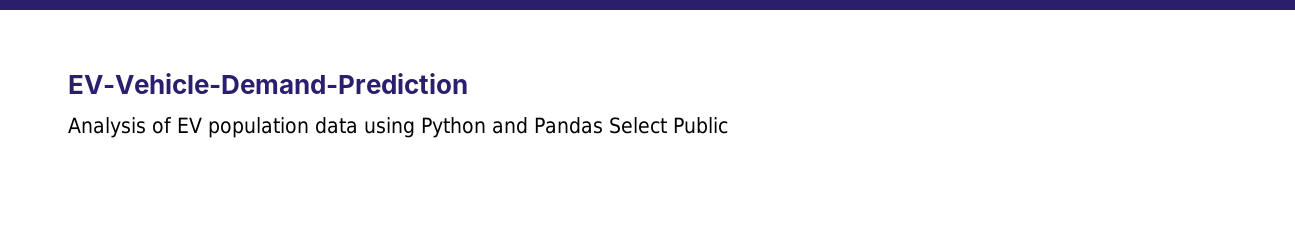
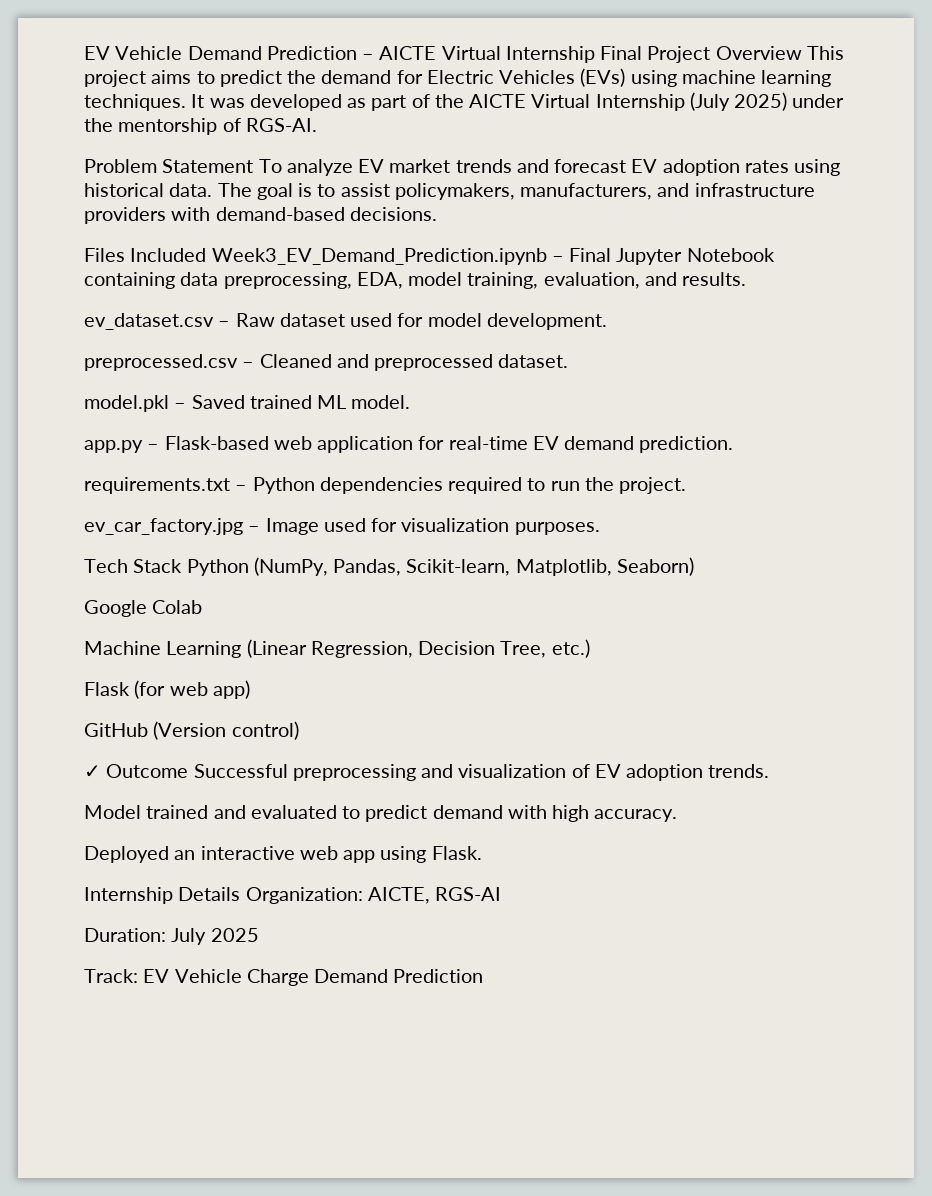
- EV-Vehicle-Demand-Prediction
- Analysis of EV population data using Python and Pandas Select Public
+ EV Vehicle Demand Prediction – AICTE Virtual Internship Final Project Overview This project aims to predict the demand for Electric Vehicles (EVs) using machine learning techniques. It was developed as part of the AICTE Virtual Internship (July 2025) under the mentorship of RGS-AI.
+ Problem Statement To analyze EV market trends and forecast EV adoption rates using historical data. The goal is to assist policymakers, manufacturers, and infrastructure providers with demand-based decisions.
+ Files Included Week3_EV_Demand_Prediction.ipynb – Final Jupyter Notebook containing data preprocessing, EDA, model training, evaluation, and results.
+ ev_dataset.csv – Raw dataset used for model development.
+ preprocessed.csv – Cleaned and preprocessed dataset.
+ model.pkl – Saved trained ML model.
+ app.py – Flask-based web application for real-time EV demand prediction.
+ requirements.txt – Python dependencies required to run the project.
+ ev_car_factory.jpg – Image used for visualization purposes.
+ Tech Stack Python (NumPy, Pandas, Scikit-learn, Matplotlib, Seaborn)
+ Google Colab
+ Machine Learning (Linear Regression, Decision Tree, etc.)
+ Flask (for web app)
+ GitHub (Version control)
+ ✓ Outcome Successful preprocessing and visualization of EV adoption trends.
+ Model trained and evaluated to predict demand with high accuracy.
+ Deployed an interactive web app using Flask.
+ Internship Details Organization: AICTE, RGS-AI
+ Duration: July 2025
+ Track: EV Vehicle Charge Demand Prediction

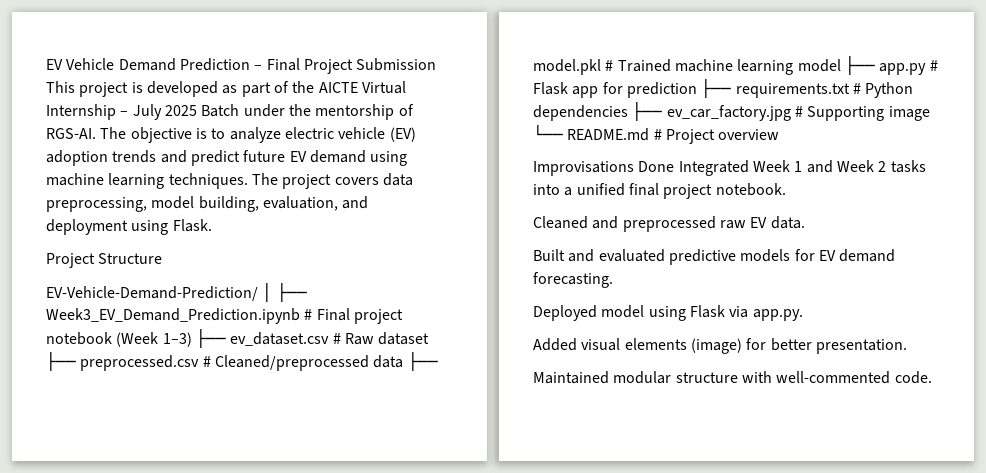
- EV Vehicle Demand Prediction – AICTE Virtual Internship Final Project Overview This project aims to predict the demand for Electric Vehicles (EVs) using machine learning techniques. It was developed as part of the AICTE Virtual Internship (July 2025) under the mentorship of RGS-AI.
- Problem Statement To analyze EV market trends and forecast EV adoption rates using historical data. The goal is to assist policymakers, manufacturers, and infrastructure providers with demand-based decisions.
- Files Included Week3_EV_Demand_Prediction.ipynb – Final Jupyter Notebook containing data preprocessing, EDA, model training, evaluation, and results.
- ev_dataset.csv – Raw dataset used for model development.
- preprocessed.csv – Cleaned and preprocessed dataset.
- model.pkl – Saved trained ML model.
- app.py – Flask-based web application for real-time EV demand prediction.
- requirements.txt – Python dependencies required to run the project.
- ev_car_factory.jpg – Image used for visualization purposes.
- Tech Stack Python (NumPy, Pandas, Scikit-learn, Matplotlib, Seaborn)
- Google Colab
- Machine Learning (Linear Regression, Decision Tree, etc.)
- Flask (for web app)
- GitHub (Version control)
- ✓ Outcome Successful preprocessing and visualization of EV adoption trends.
- Model trained and evaluated to predict demand with high accuracy.
- Deployed an interactive web app using Flask.
- Internship Details Organization: AICTE, RGS-AI
- Duration: July 2025
- Track: EV Vehicle Charge Demand Prediction
+ EV Vehicle Demand Prediction – Final Project Submission This project is developed as part of the AICTE Virtual Internship – July 2025 Batch under the mentorship of RGS-AI. The objective is to analyze electric vehicle (EV) adoption trends and predict future EV demand using machine learning techniques. The project covers data preprocessing, model building, evaluation, and deployment using Flask.
+ Project Structure
+ EV-Vehicle-Demand-Prediction/ │ ├── Week3_EV_Demand_Prediction.ipynb # Final project notebook (Week 1–3) ├── ev_dataset.csv # Raw dataset ├── preprocessed.csv # Cleaned/preprocessed data ├── model.pkl # Trained machine learning model ├── app.py # Flask app for prediction ├── requirements.txt # Python dependencies ├── ev_car_factory.jpg # Supporting image └── README.md # Project overview
+ Improvisations Done Integrated Week 1 and Week 2 tasks into a unified final project notebook.
+ Cleaned and preprocessed raw EV data.
+ Built and evaluated predictive models for EV demand forecasting.
+ Deployed model using Flask via app.py.
+ Added visual elements (image) for better presentation.
+ Maintained modular structure with well-commented code.

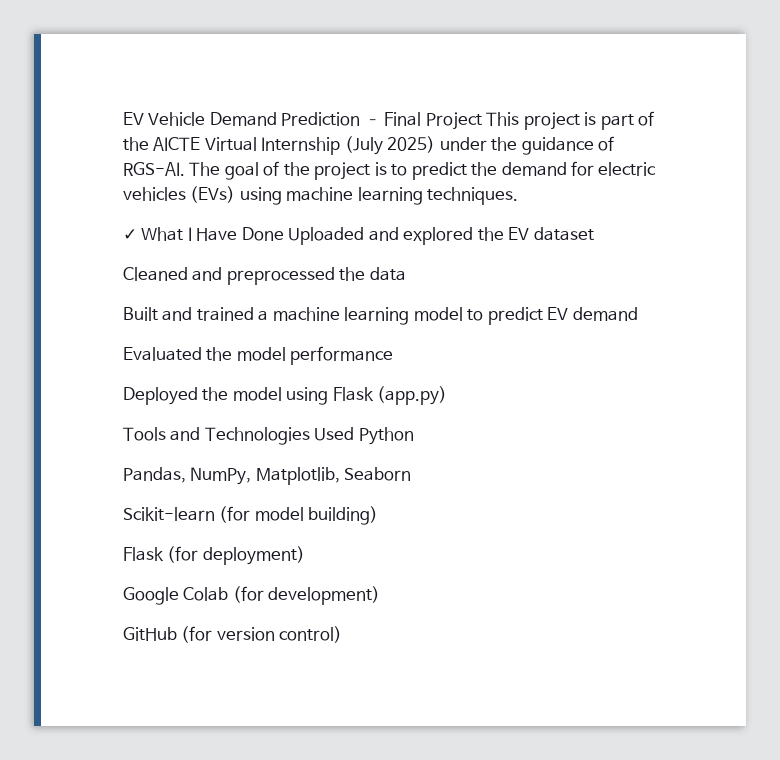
- EV Vehicle Demand Prediction – Final Project Submission This project is developed as part of the AICTE Virtual Internship – July 2025 Batch under the mentorship of RGS-AI.
+ EV Vehicle Demand Prediction – Final Project This project is part of the AICTE Virtual Internship (July 2025) under the guidance of RGS-AI.
- The objective is to analyze electric vehicle (EV) adoption trends and predict future EV demand using machine learning techniques. The project covers data preprocessing, model building, evaluation, and deployment using Flask.
- Project Structure
- EV-Vehicle-Demand-Prediction/ │ ├── Week3_EV_Demand_Prediction.ipynb # Final project notebook (Week 1–3) ├── ev_dataset.csv # Raw dataset ├── preprocessed.csv # Cleaned/preprocessed data ├── model.pkl # Trained machine learning model ├── app.py # Flask app for prediction ├── requirements.txt # Python dependencies ├── ev_car_factory.jpg # Supporting image └── README.md # Project overview
- Improvisations Done Integrated Week 1 and Week 2 tasks into a unified final project notebook.
+ The goal of the project is to predict the demand for electric vehicles (EVs) using machine learning techniques.
+ ✓ What I Have Done Uploaded and explored the EV dataset
- Cleaned and preprocessed raw EV data.
+ Cleaned and preprocessed the data
- Built and evaluated predictive models for EV demand forecasting.
+ Built and trained a machine learning model to predict EV demand
+ Evaluated the model performance
- Deployed model using Flask via app.py.
- Added visual elements (image) for better presentation.
- Maintained modular structure with well-commented code.
+ Deployed the model using Flask (app.py)
+ Tools and Technologies Used Python
+ Pandas, NumPy, Matplotlib, Seaborn
+ Scikit-learn (for model building)
+ Flask (for deployment)
+ Google Colab (for development)
+ GitHub (for version control)

